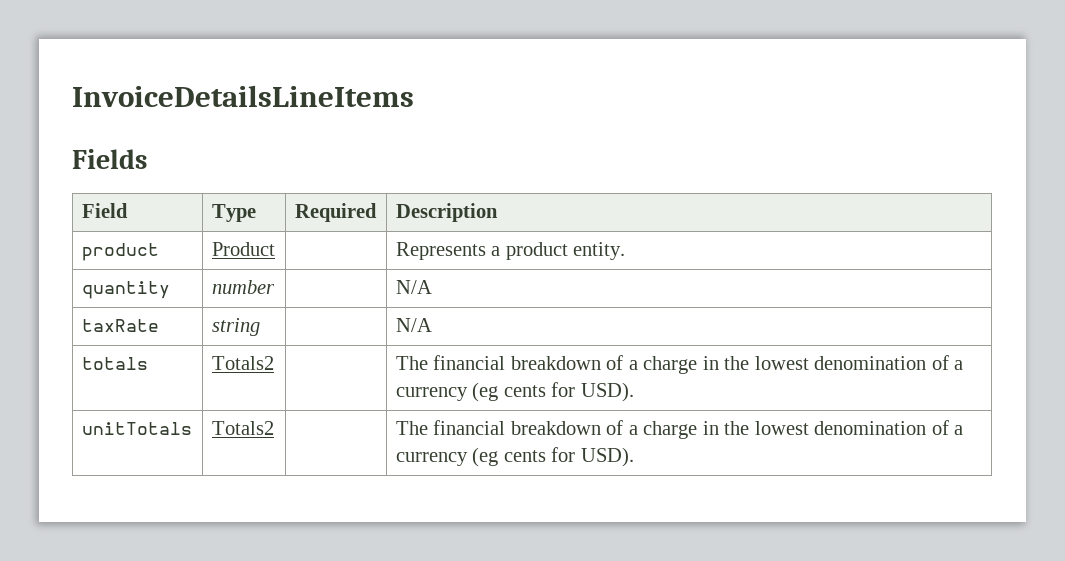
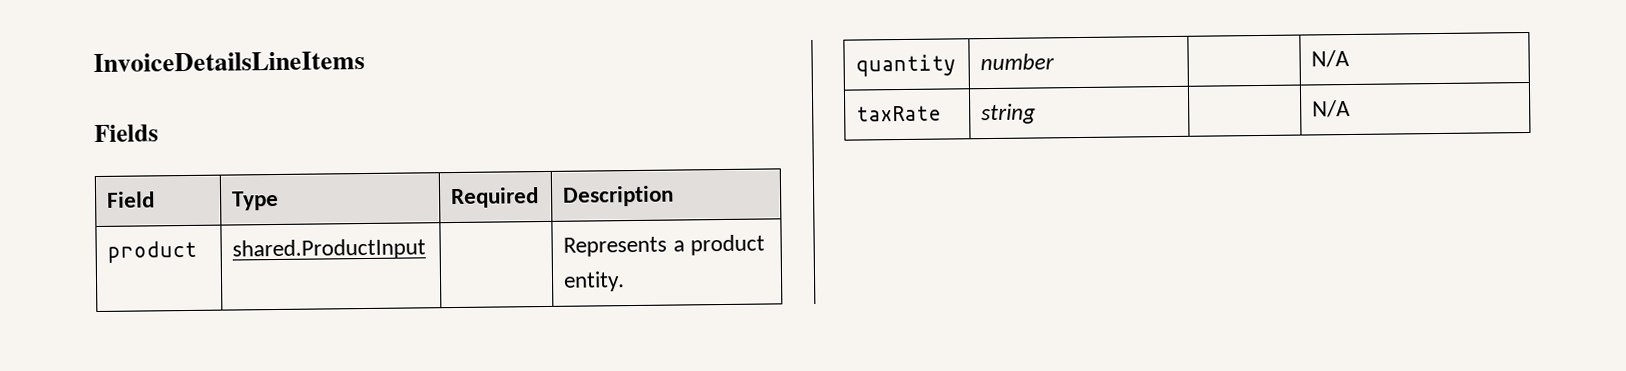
- product | Product | | Represents a product entity.
+ product | shared.ProductInput | | Represents a product entity.
- totals | Totals2 | | The financial breakdown of a charge in the lowest denomination of a currency (eg cents for USD).
- unitTotals | Totals2 | | The financial breakdown of a charge in the lowest denomination of a currency (eg cents for USD).

